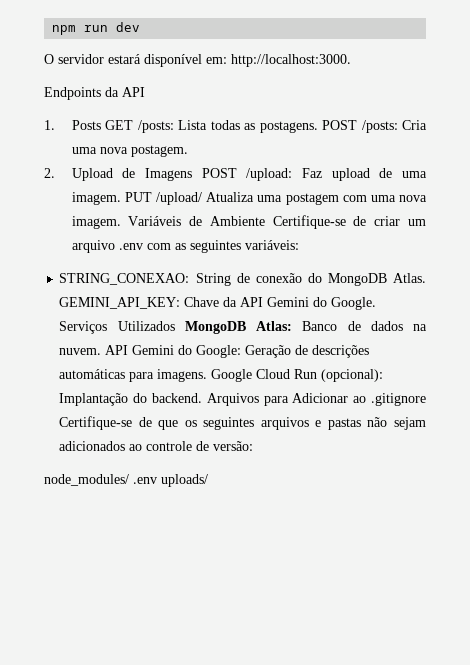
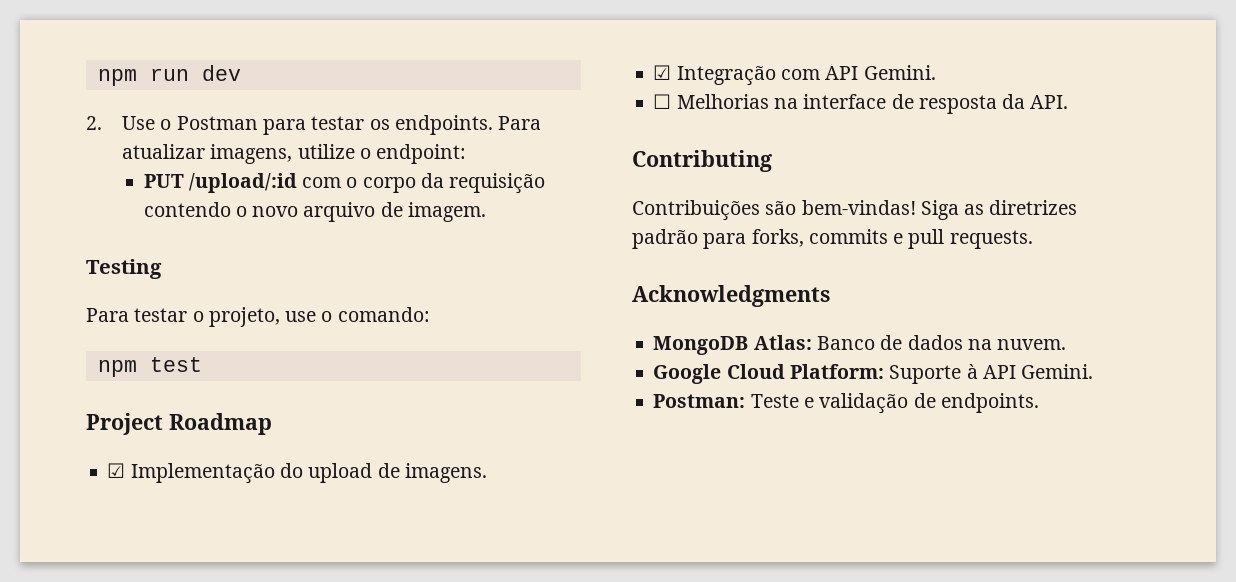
- O servidor estará disponível em: http://localhost:3000.
- Endpoints da API
- 1. Posts GET /posts: Lista todas as postagens. POST /posts: Cria uma nova postagem.
- 2. Upload de Imagens POST /upload: Faz upload de uma imagem. PUT /upload/ Atualiza uma postagem com uma nova imagem. Variáveis de Ambiente Certifique-se de criar um arquivo .env com as seguintes variáveis:
- STRING_CONEXAO: String de conexão do MongoDB Atlas. GEMINI_API_KEY: Chave da API Gemini do Google. Serviços Utilizados MongoDB Atlas: Banco de dados na nuvem. API Gemini do Google: Geração de descrições automáticas para imagens. Google Cloud Run (opcional): Implantação do backend. Arquivos para Adicionar ao .gitignore Certifique-se de que os seguintes arquivos e pastas não sejam adicionados ao controle de versão:
- node_modules/ .env uploads/
+ 2. Use o Postman para testar os endpoints. Para atualizar imagens, utilize o endpoint:
+ PUT /upload/:id com o corpo da requisição contendo o novo arquivo de imagem.
+ Testing
+ Para testar o projeto, use o comando:
+ npm test
+ Project Roadmap
+ ☑ Implementação do upload de imagens.
+ ☑ Integração com API Gemini.
+ ☐ Melhorias na interface de resposta da API.
+ Contributing
+ Contribuições são bem-vindas! Siga as diretrizes padrão para forks, commits e pull requests.
+ Acknowledgments
+ MongoDB Atlas: Banco de dados na nuvem.
+ Google Cloud Platform: Suporte à API Gemini.
+ Postman: Teste e validação de endpoints.

